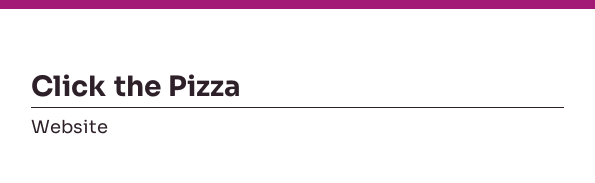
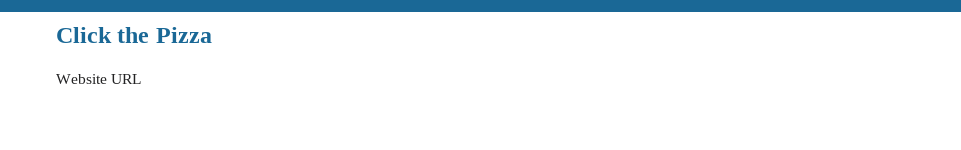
- Website
+ Website URL

